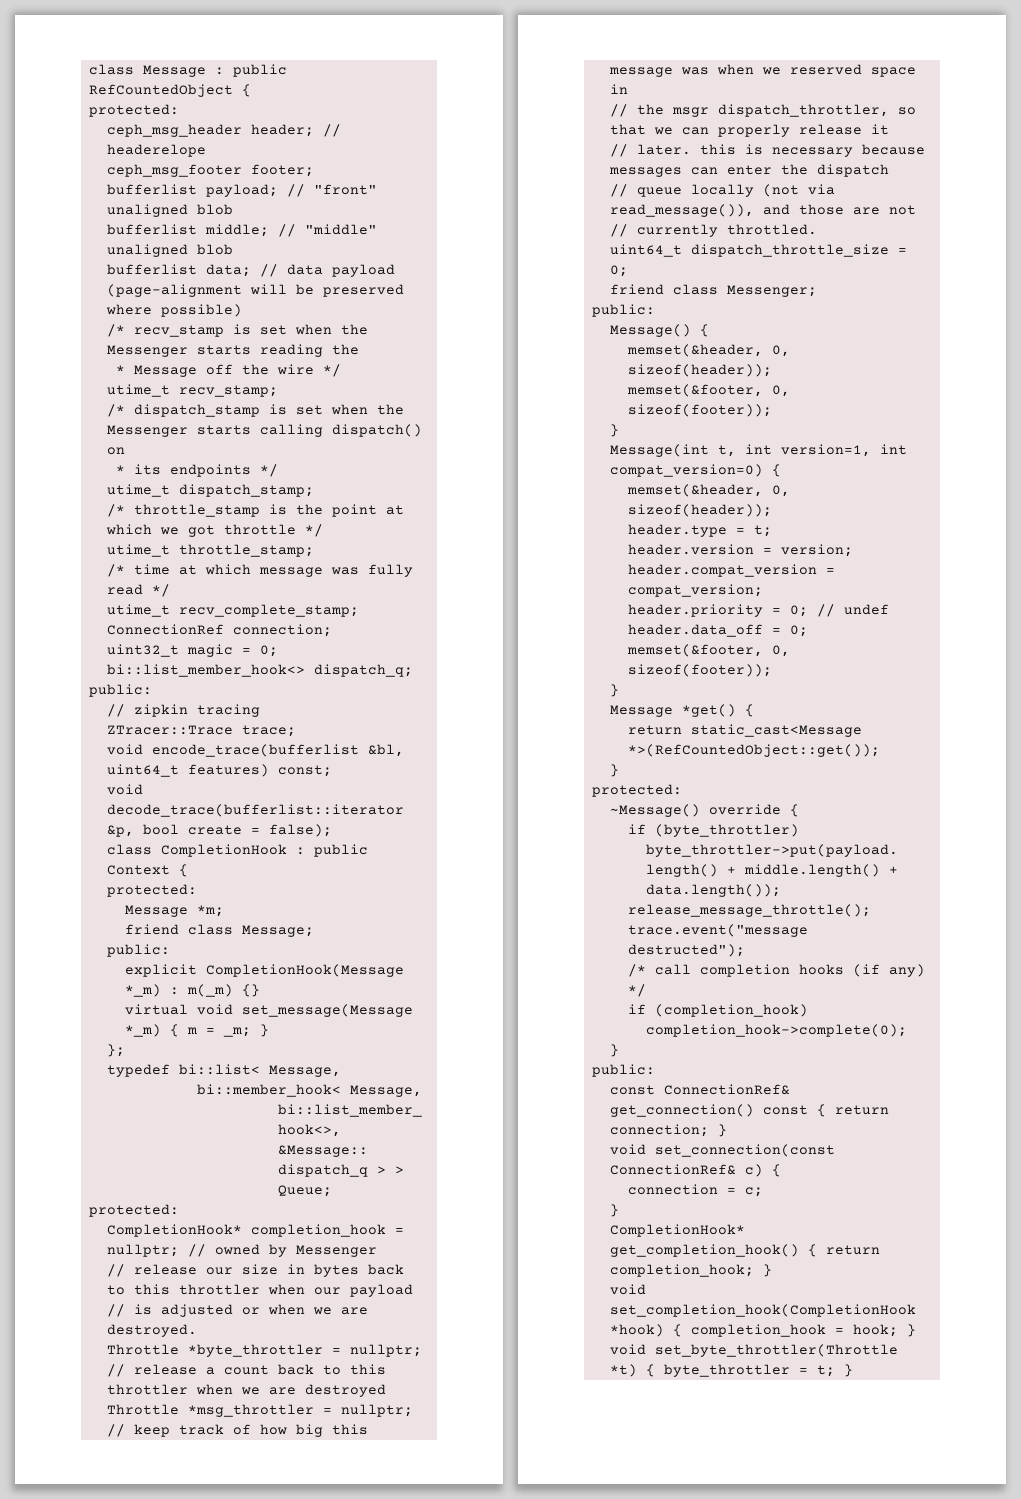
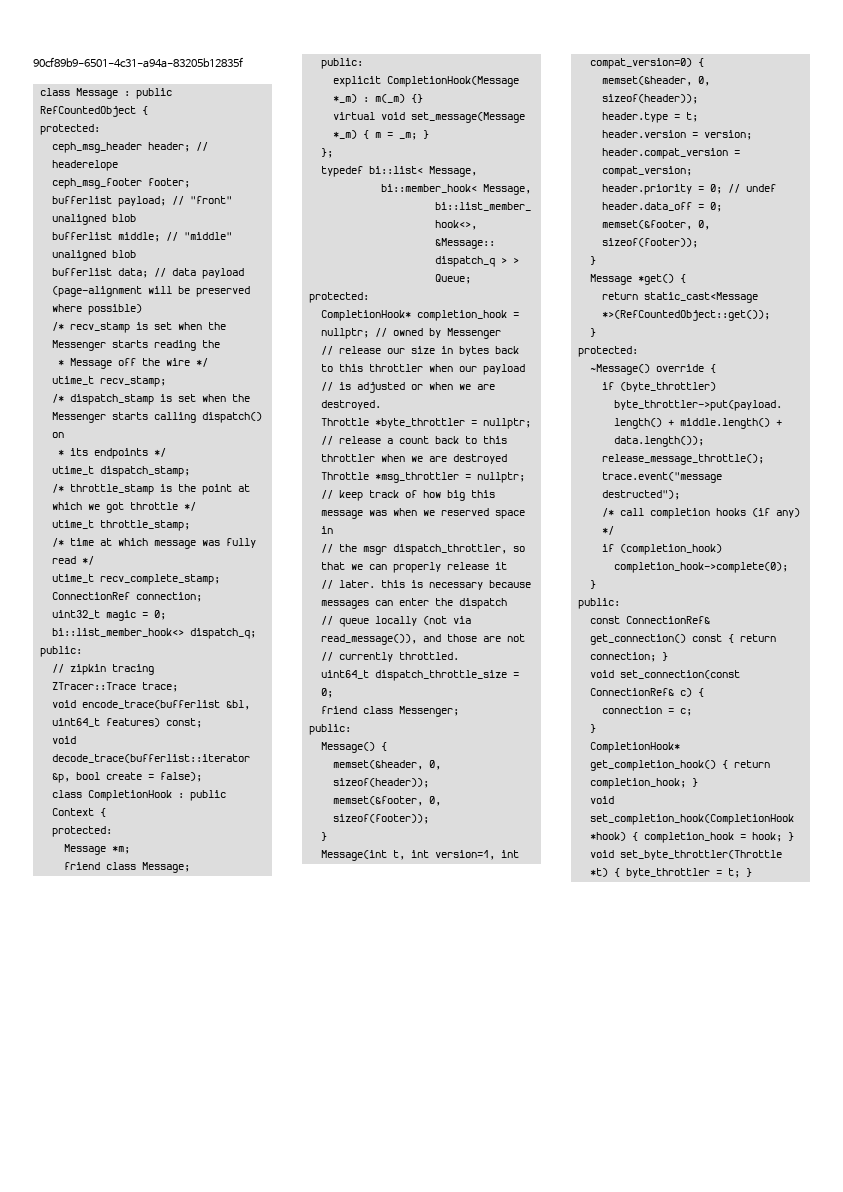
+ 90cf89b9-6501-4c31-a94a-83205b12835f

